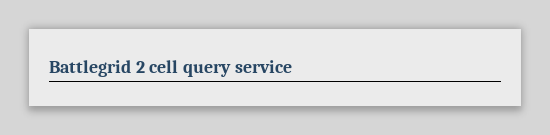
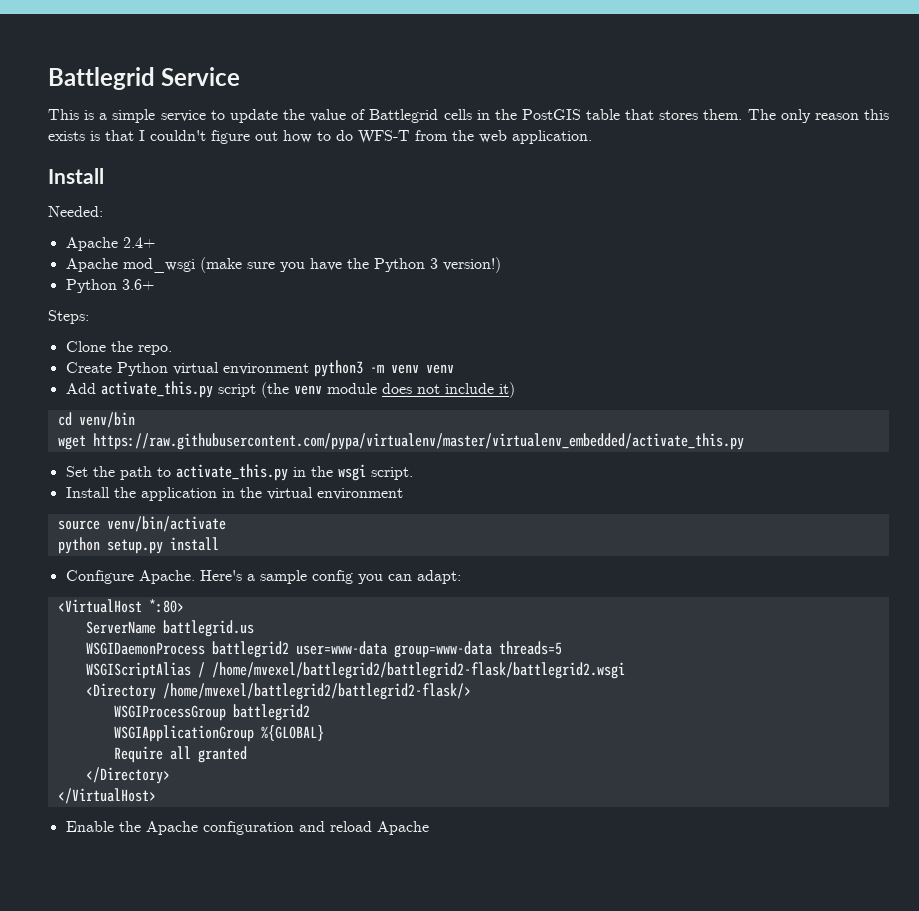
- Battlegrid 2 cell query service
+ Battlegrid Service
+ This is a simple service to update the value of Battlegrid cells in the PostGIS table that stores them. The only reason this exists is that I couldn't figure out how to do WFS-T from the web application.
+ Install
+ Needed:
+ Apache 2.4+
+ Apache mod_wsgi (make sure you have the Python 3 version!)
+ Python 3.6+
+ Steps:
+ Clone the repo.
+ Create Python virtual environment python3 -m venv venv
+ Add activate_this.py script (the venv module does not include it)
+ cd venv/bin
+ wget https://raw.githubusercontent.com/pypa/virtualenv/master/virtualenv_embedded/activate_this.py
+ Set the path to activate_this.py in the wsgi script.
+ Install the application in the virtual environment
+ source venv/bin/activate
+ python setup.py install
+ Configure Apache. Here's a sample config you can adapt:
+ <VirtualHost *:80>
+ ServerName battlegrid.us
+ WSGIDaemonProcess battlegrid2 user=www-data group=www-data threads=5
+ WSGIScriptAlias / /home/mvexel/battlegrid2/battlegrid2-flask/battlegrid2.wsgi
+ <Directory /home/mvexel/battlegrid2/battlegrid2-flask/>
+ WSGIProcessGroup battlegrid2
+ WSGIApplicationGroup %{GLOBAL}
+ Require all granted
+ </Directory>
+ </VirtualHost>
+ Enable the Apache configuration and reload Apache

